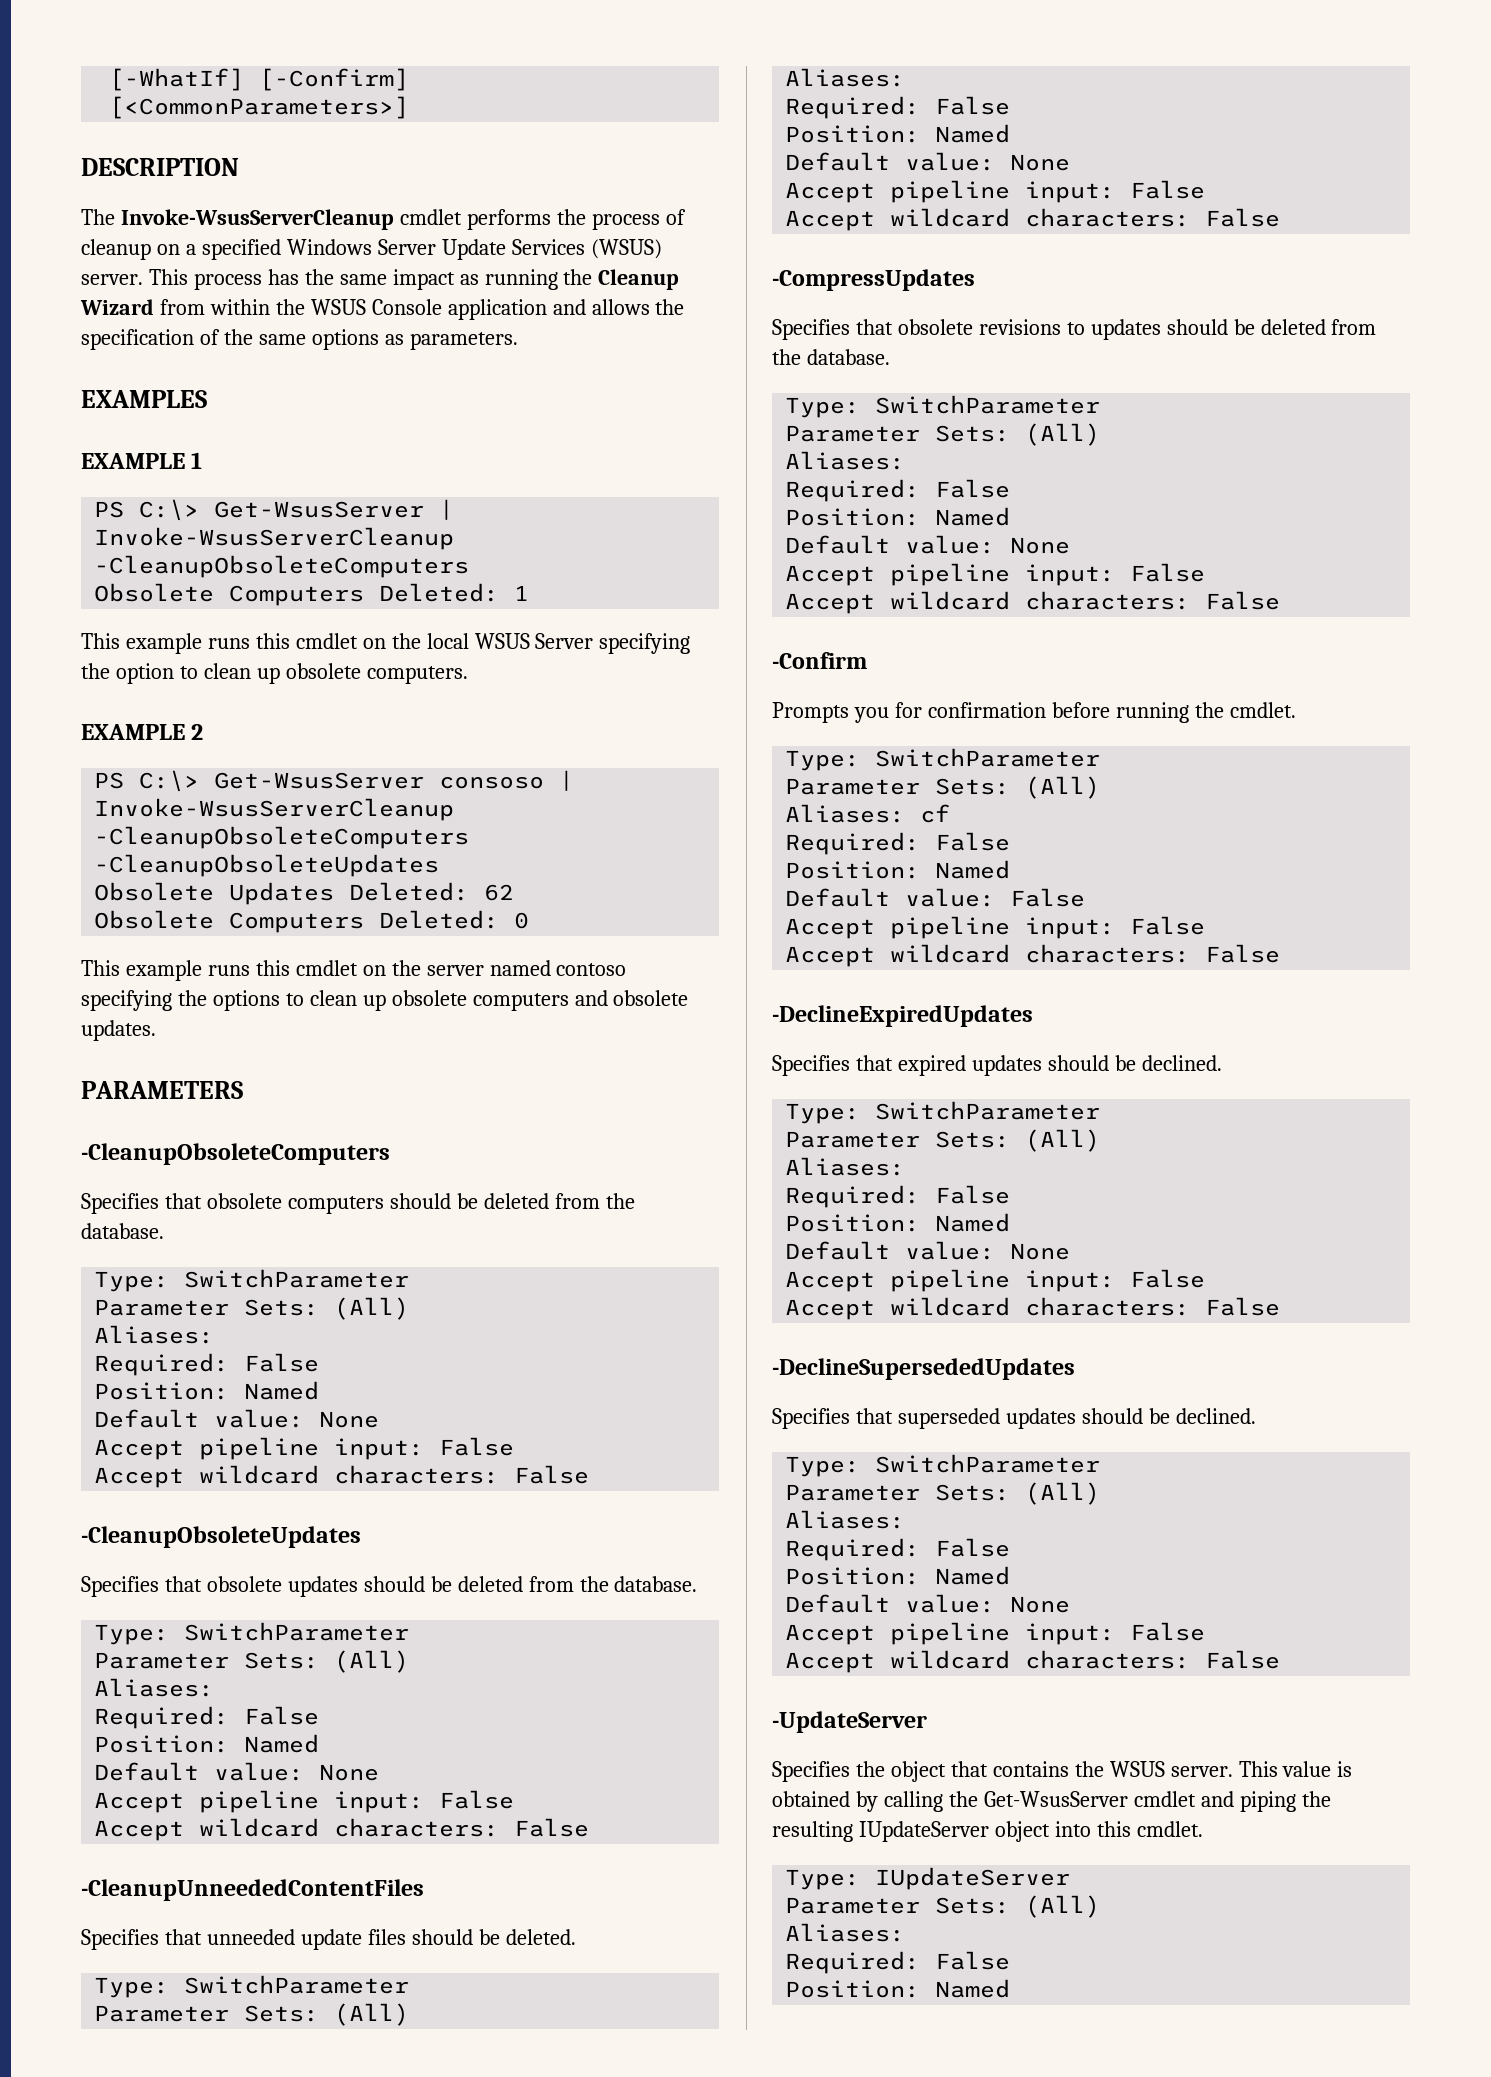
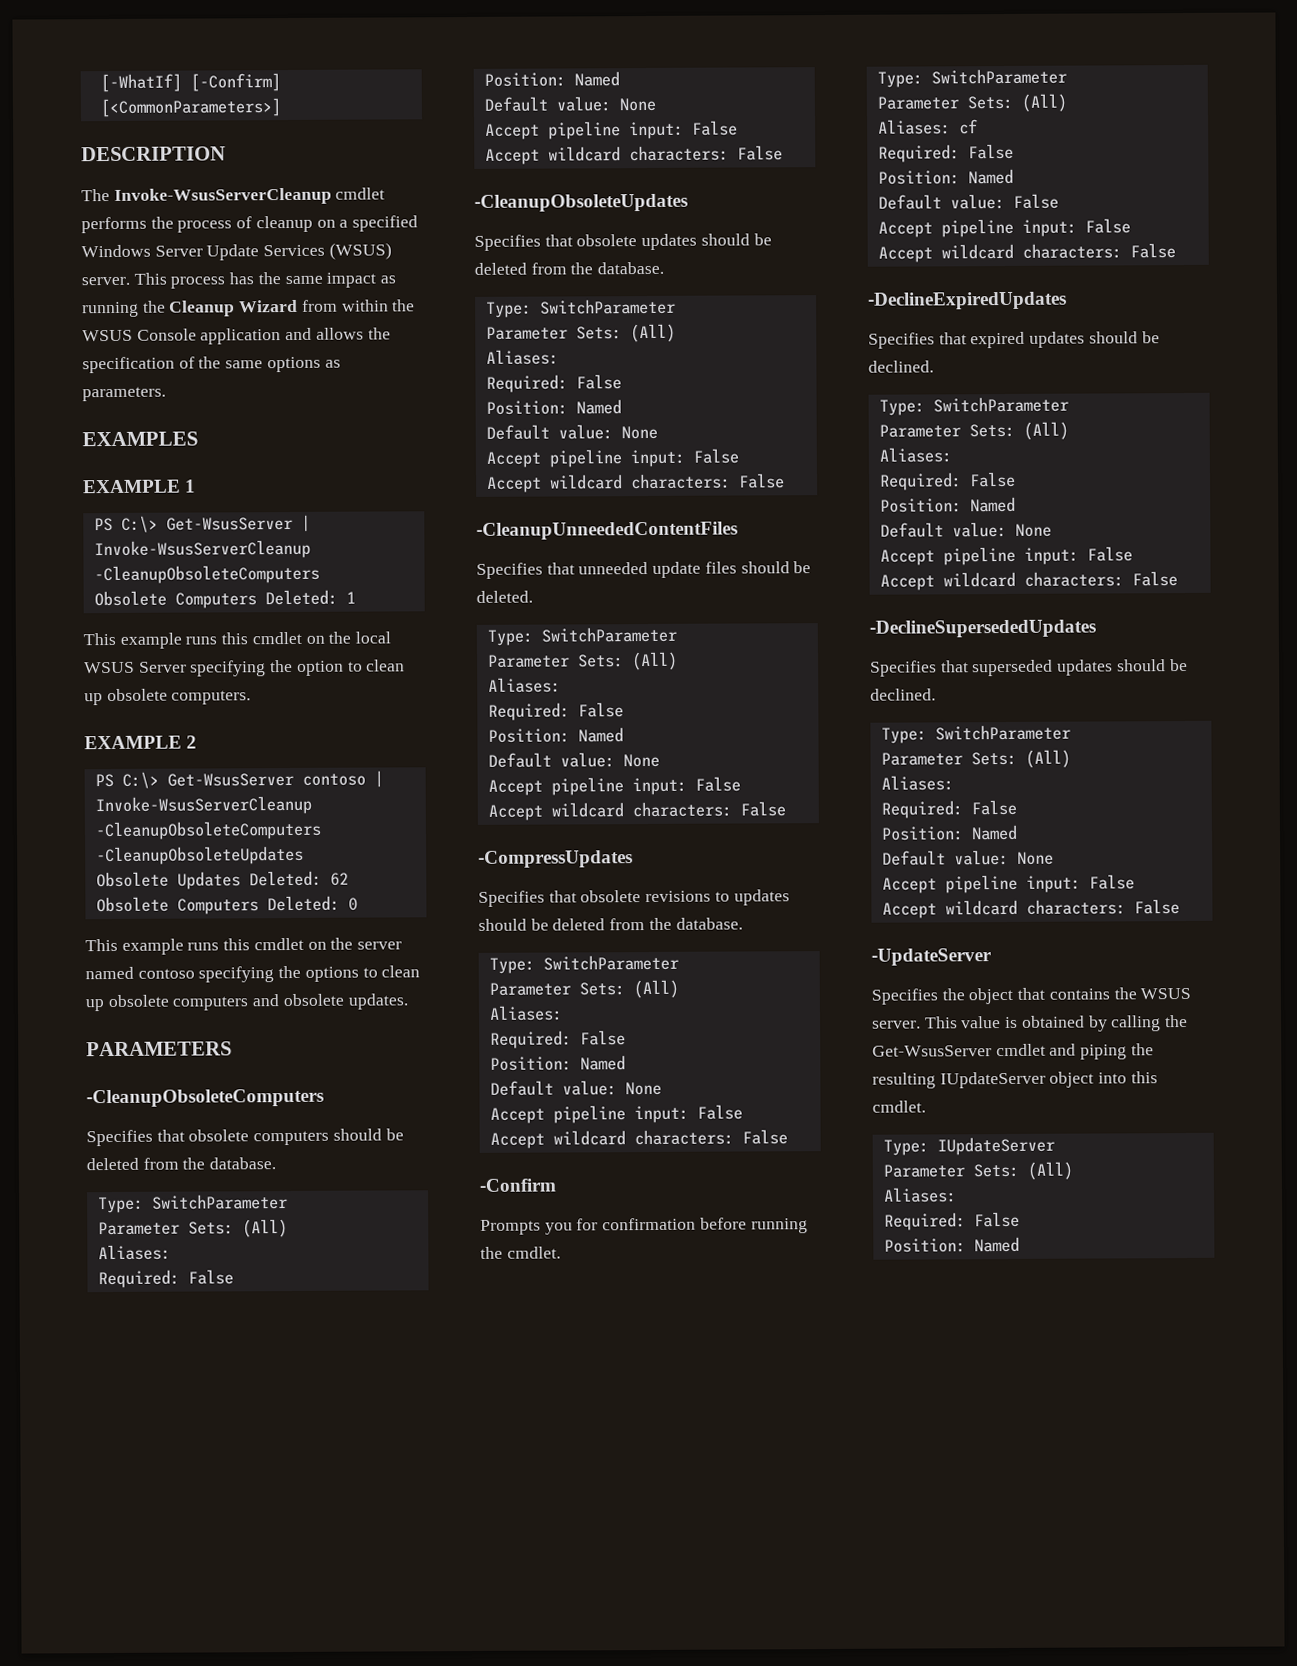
- PS C:\> Get-WsusServer consoso | Invoke-WsusServerCleanup -CleanupObsoleteComputers -CleanupObsoleteUpdates
+ PS C:\> Get-WsusServer contoso | Invoke-WsusServerCleanup -CleanupObsoleteComputers -CleanupObsoleteUpdates

